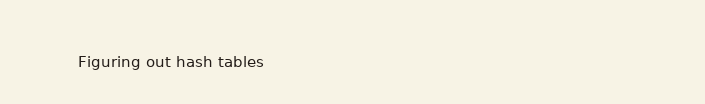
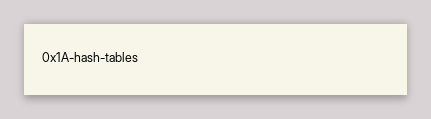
- Figuring out hash tables
+ 0x1A-hash-tables

